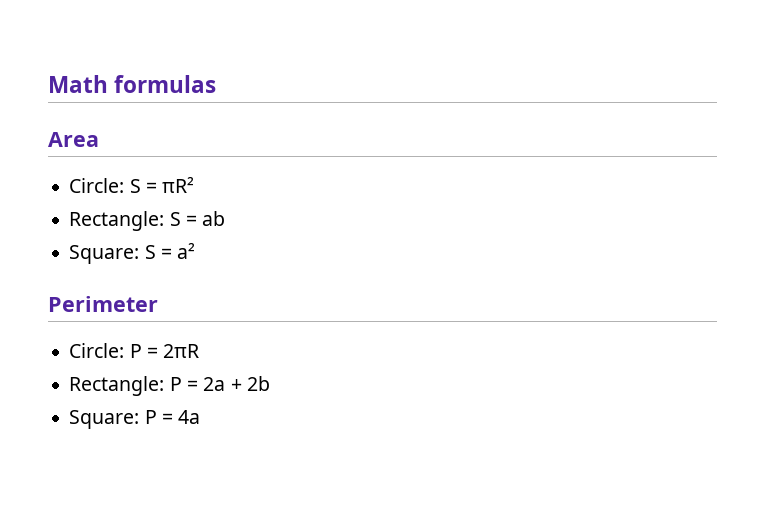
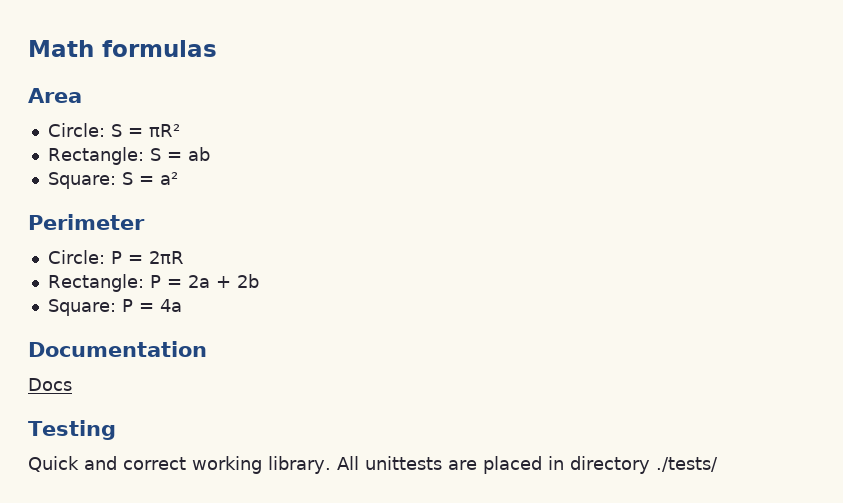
+ Documentation
+ Docs
+ Testing
+ Quick and correct working library. All unittests are placed in directory ./tests/

